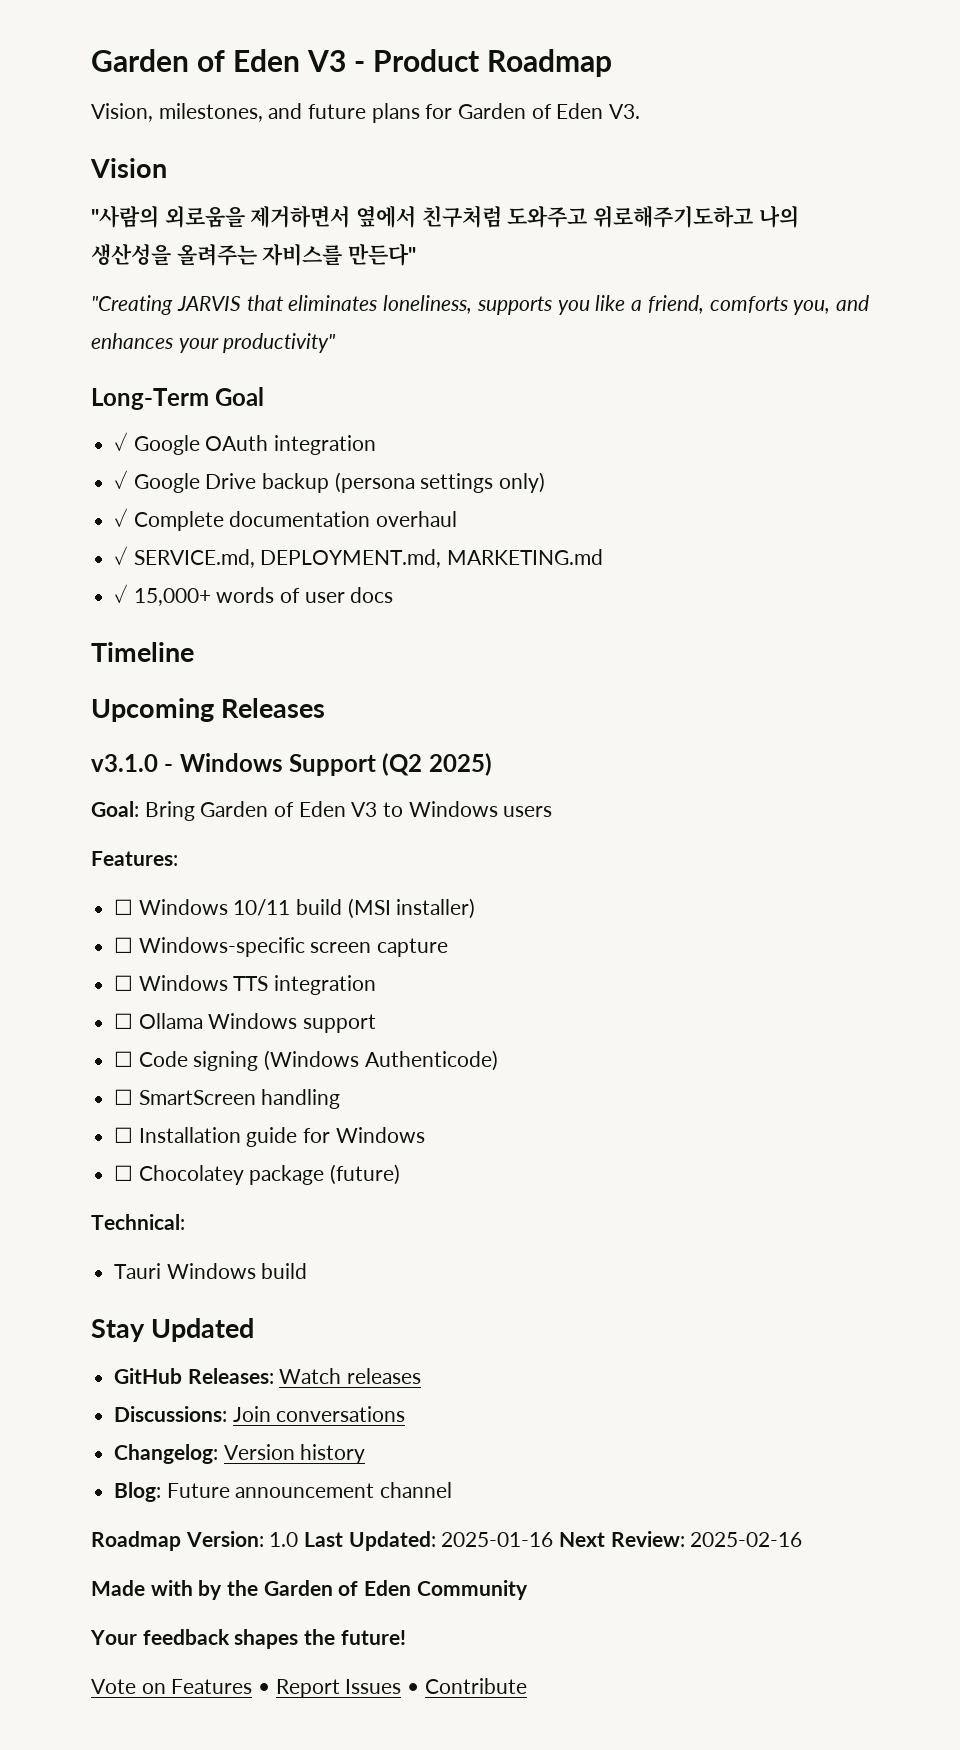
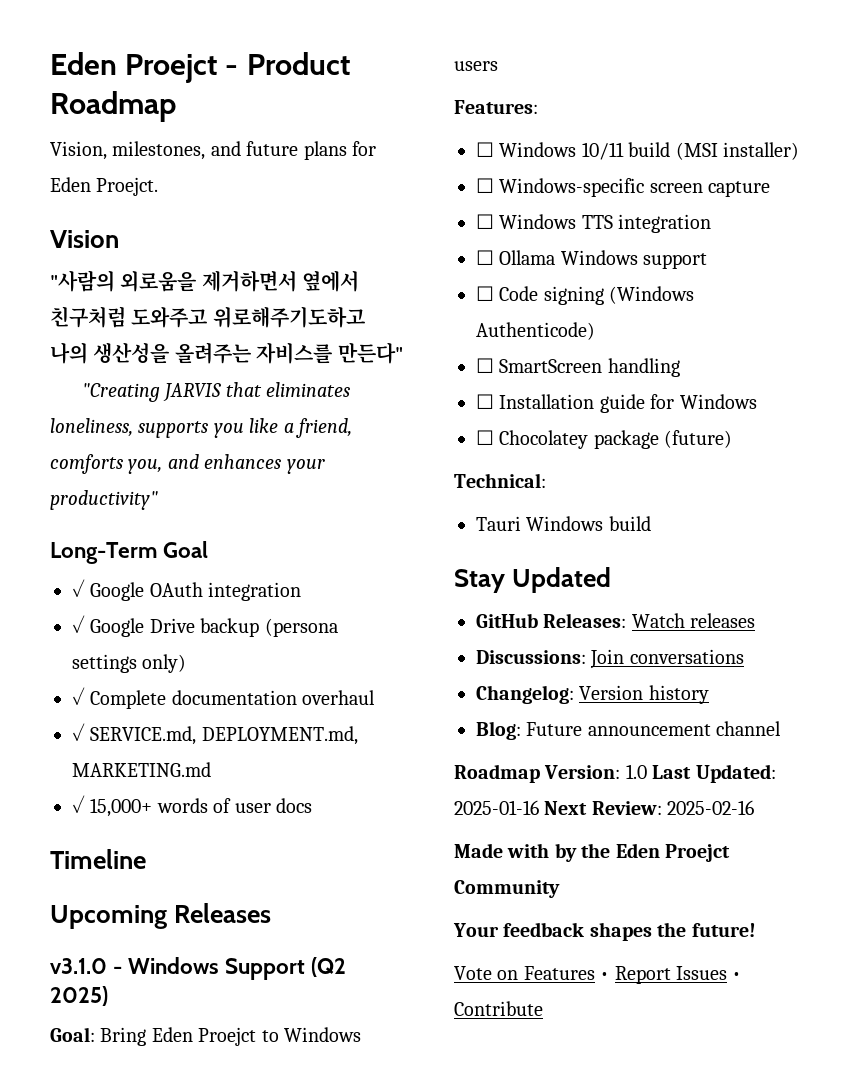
- Garden of Eden V3 - Product Roadmap
+ Eden Proejct - Product Roadmap
- Vision, milestones, and future plans for Garden of Eden V3.
+ Vision, milestones, and future plans for Eden Proejct.
- Goal: Bring Garden of Eden V3 to Windows users
+ Goal: Bring Eden Proejct to Windows users
- Made with by the Garden of Eden Community
+ Made with by the Eden Proejct Community

